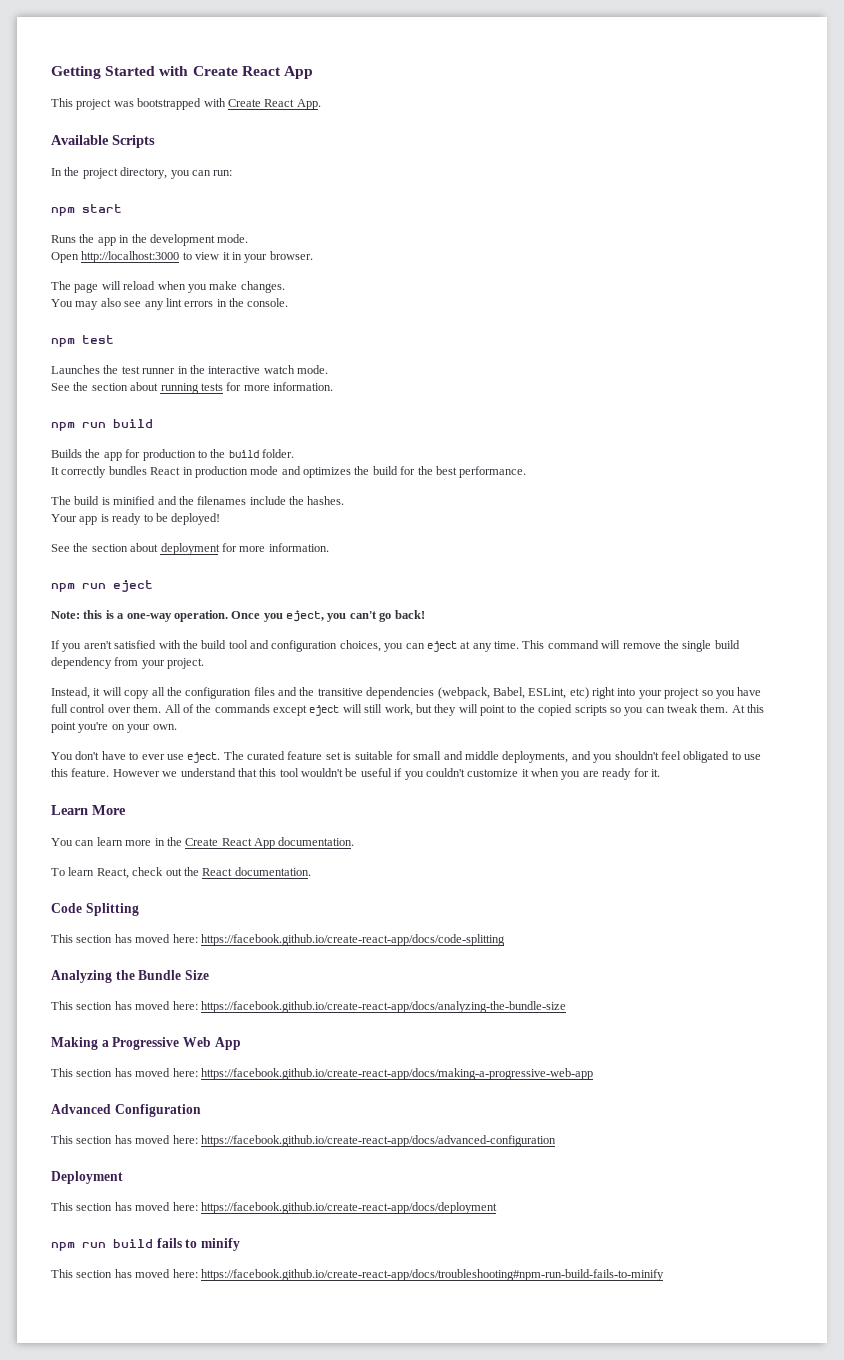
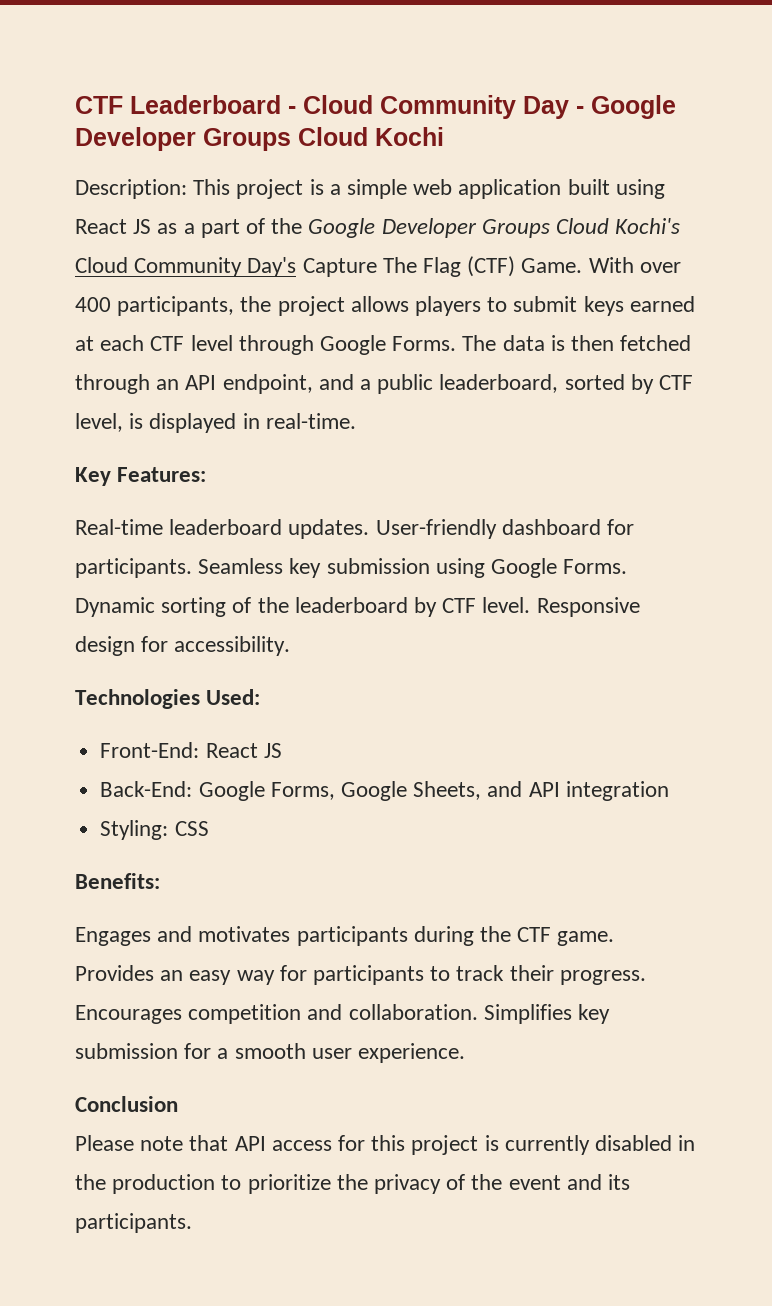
- Getting Started with Create React App
- This project was bootstrapped with Create React App.
- Available Scripts
- In the project directory, you can run:
- npm start
- Runs the app in the development mode.
- Open http://localhost:3000 to view it in your browser.
- The page will reload when you make changes.
- You may also see any lint errors in the console.
- npm test
- Launches the test runner in the interactive watch mode.
- See the section about running tests for more information.
- npm run build
- Builds the app for production to the build folder.
- It correctly bundles React in production mode and optimizes the build for the best performance.
- The build is minified and the filenames include the hashes.
- Your app is ready to be deployed!
- See the section about deployment for more information.
- npm run eject
- Note: this is a one-way operation. Once you eject, you can't go back!
- If you aren't satisfied with the build tool and configuration choices, you can eject at any time. This command will remove the single build dependency from your project.
- Instead, it will copy all the configuration files and the transitive dependencies (webpack, Babel, ESLint, etc) right into your project so you have full control over them. All of the commands except eject will still work, but they will point to the copied scripts so you can tweak them. At this point you're on your own.
- You don't have to ever use eject. The curated feature set is suitable for small and middle deployments, and you shouldn't feel obligated to use this feature. However we understand that this tool wouldn't be useful if you couldn't customize it when you are ready for it.
- Learn More
- You can learn more in the Create React App documentation.
- To learn React, check out the React documentation.
- Code Splitting
- This section has moved here: https://facebook.github.io/create-react-app/docs/code-splitting
- Analyzing the Bundle Size
- This section has moved here: https://facebook.github.io/create-react-app/docs/analyzing-the-bundle-size
- Making a Progressive Web App
- This section has moved here: https://facebook.github.io/create-react-app/docs/making-a-progressive-web-app
- Advanced Configuration
- This section has moved here: https://facebook.github.io/create-react-app/docs/advanced-configuration
- Deployment
- This section has moved here: https://facebook.github.io/create-react-app/docs/deployment
- npm run build fails to minify
- This section has moved here: https://facebook.github.io/create-react-app/docs/troubleshooting#npm-run-build-fails-to-minify
+ CTF Leaderboard - Cloud Community Day - Google Developer Groups Cloud Kochi
+ Description: This project is a simple web application built using React JS as a part of the Google Developer Groups Cloud Kochi's Cloud Community Day's Capture The Flag (CTF) Game. With over 400 participants, the project allows players to submit keys earned at each CTF level through Google Forms. The data is then fetched through an API endpoint, and a public leaderboard, sorted by CTF level, is displayed in real-time.
+ Key Features:
+ Real-time leaderboard updates. User-friendly dashboard for participants. Seamless key submission using Google Forms. Dynamic sorting of the leaderboard by CTF level. Responsive design for accessibility.
+ Technologies Used:
+ Front-End: React JS
+ Back-End: Google Forms, Google Sheets, and API integration
+ Styling: CSS
+ Benefits:
+ Engages and motivates participants during the CTF game. Provides an easy way for participants to track their progress. Encourages competition and collaboration. Simplifies key submission for a smooth user experience.
+ Conclusion
+ Please note that API access for this project is currently disabled in the production to prioritize the privacy of the event and its participants.

